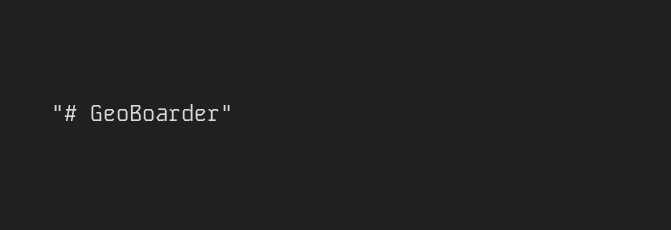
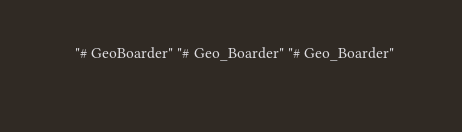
- "# GeoBoarder"
+ "# GeoBoarder" "# Geo_Boarder" "# Geo_Boarder"

